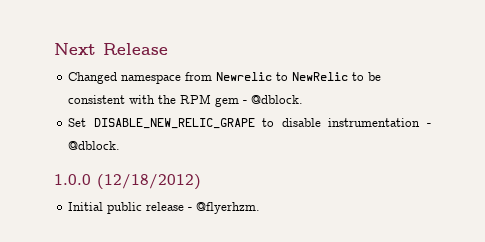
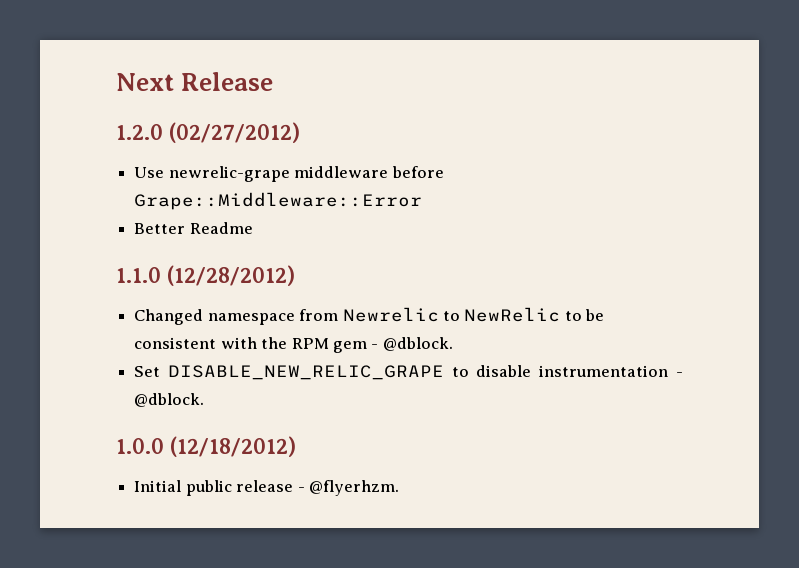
+ 1.2.0 (02/27/2012)
+ Use newrelic-grape middleware before Grape::Middleware::Error
+ Better Readme
+ 1.1.0 (12/28/2012)

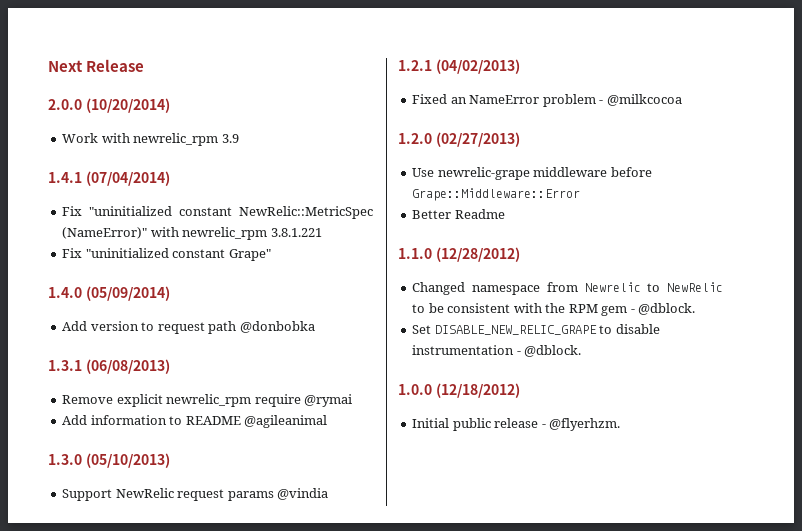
+ 2.0.0 (10/20/2014)
+ Work with newrelic_rpm 3.9
+ 1.4.1 (07/04/2014)
+ Fix "uninitialized constant NewRelic::MetricSpec (NameError)" with newrelic_rpm 3.8.1.221
+ Fix "uninitialized constant Grape"
+ 1.4.0 (05/09/2014)
+ Add version to request path @donbobka
+ 1.3.1 (06/08/2013)
+ Remove explicit newrelic_rpm require @rymai
+ Add information to README @agileanimal
+ 1.3.0 (05/10/2013)
+ Support NewRelic request params @vindia
+ 1.2.1 (04/02/2013)
+ Fixed an NameError problem - @milkcocoa
- 1.2.0 (02/27/2012)
+ 1.2.0 (02/27/2013)

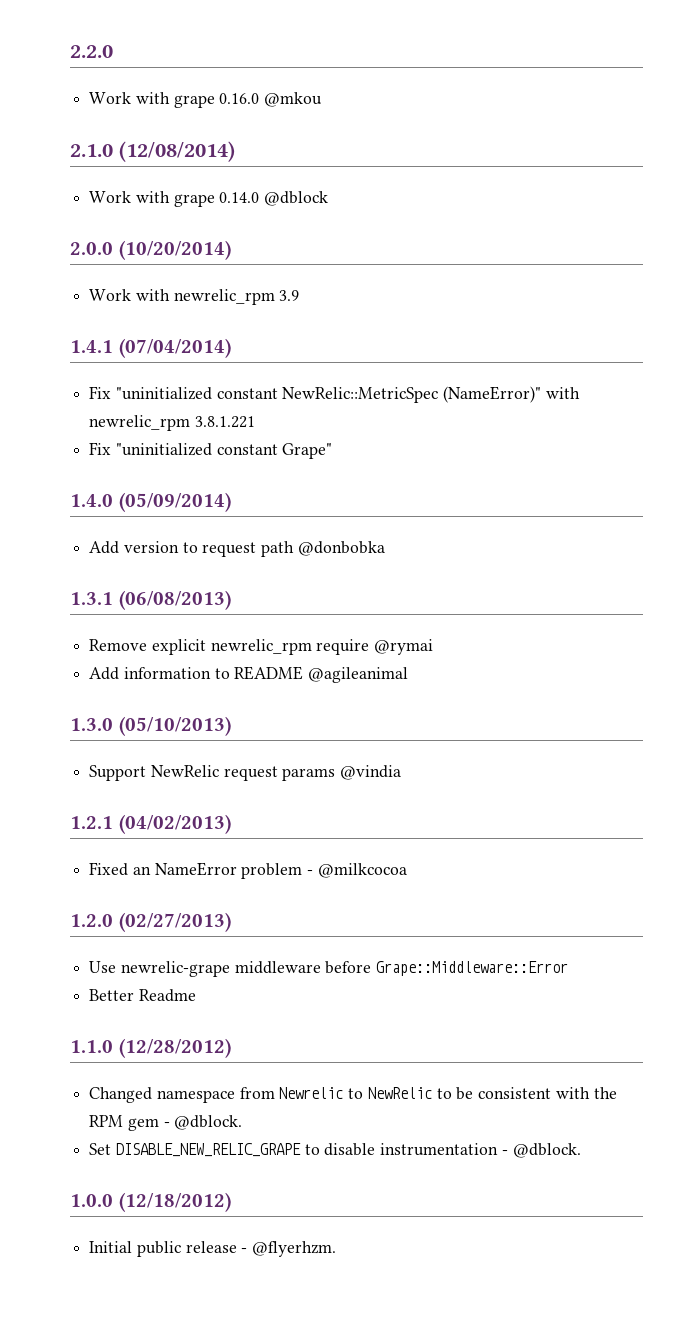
- Next Release
+ 2.2.0
+ Work with grape 0.16.0 @mkou
+ 2.1.0 (12/08/2014)
+ Work with grape 0.14.0 @dblock

